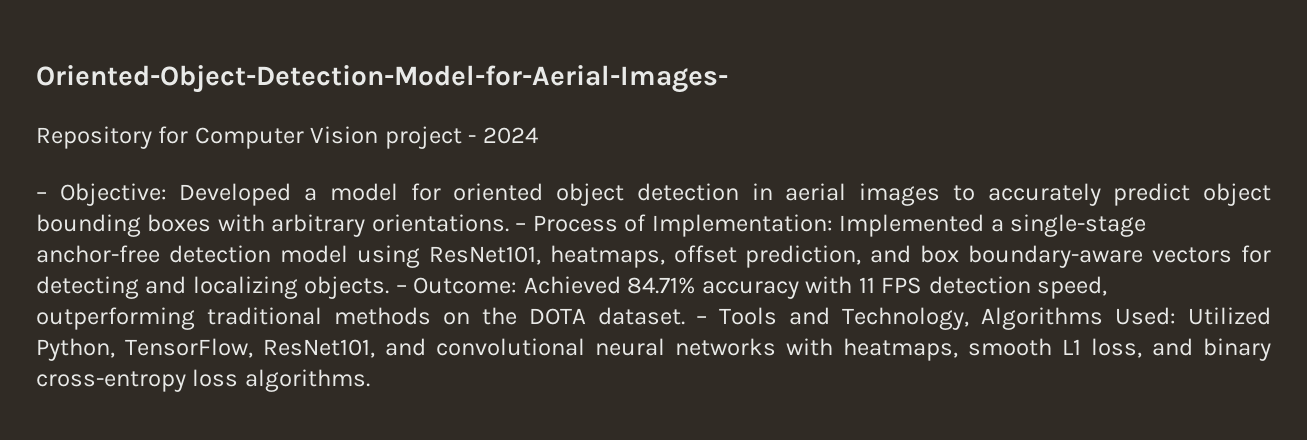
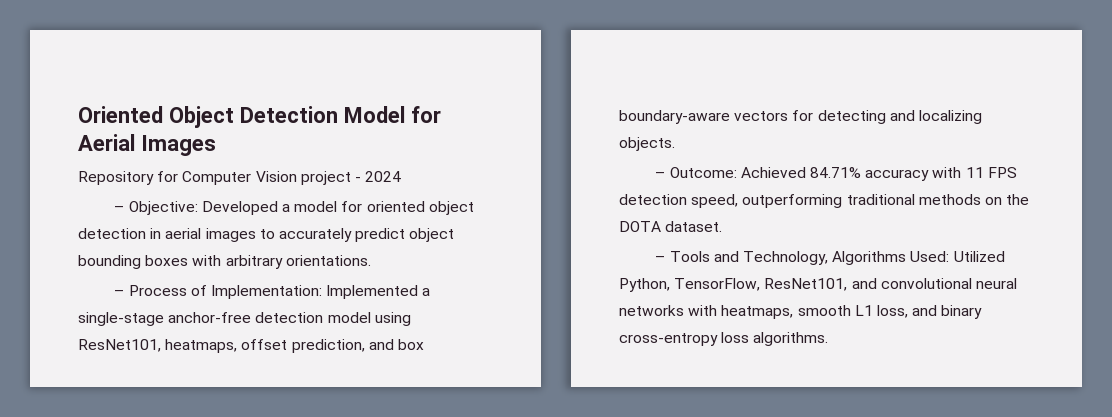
- Oriented-Object-Detection-Model-for-Aerial-Images-
+ Oriented Object Detection Model for Aerial Images
- Developed a model for oriented object detection in aerial images to accurately predict object bounding boxes with arbitrary orientations. – Process of Implementation:
+ Developed a model for oriented object detection in aerial images to accurately predict object bounding boxes with arbitrary orientations.
+ – Process of Implementation:
- Implemented a single-stage anchor-free detection model using ResNet101, heatmaps, offset prediction, and box boundary-aware vectors for detecting and localizing objects. – Outcome:
+ Implemented a single-stage anchor-free detection model using ResNet101, heatmaps, offset prediction, and box boundary-aware vectors for detecting and localizing objects.
+ – Outcome:
- Achieved 84.71% accuracy with 11 FPS detection speed, outperforming traditional methods on the DOTA dataset. – Tools and Technology, Algorithms Used:
+ Achieved 84.71% accuracy with 11 FPS detection speed, outperforming traditional methods on the DOTA dataset.
+ – Tools and Technology, Algorithms Used:

